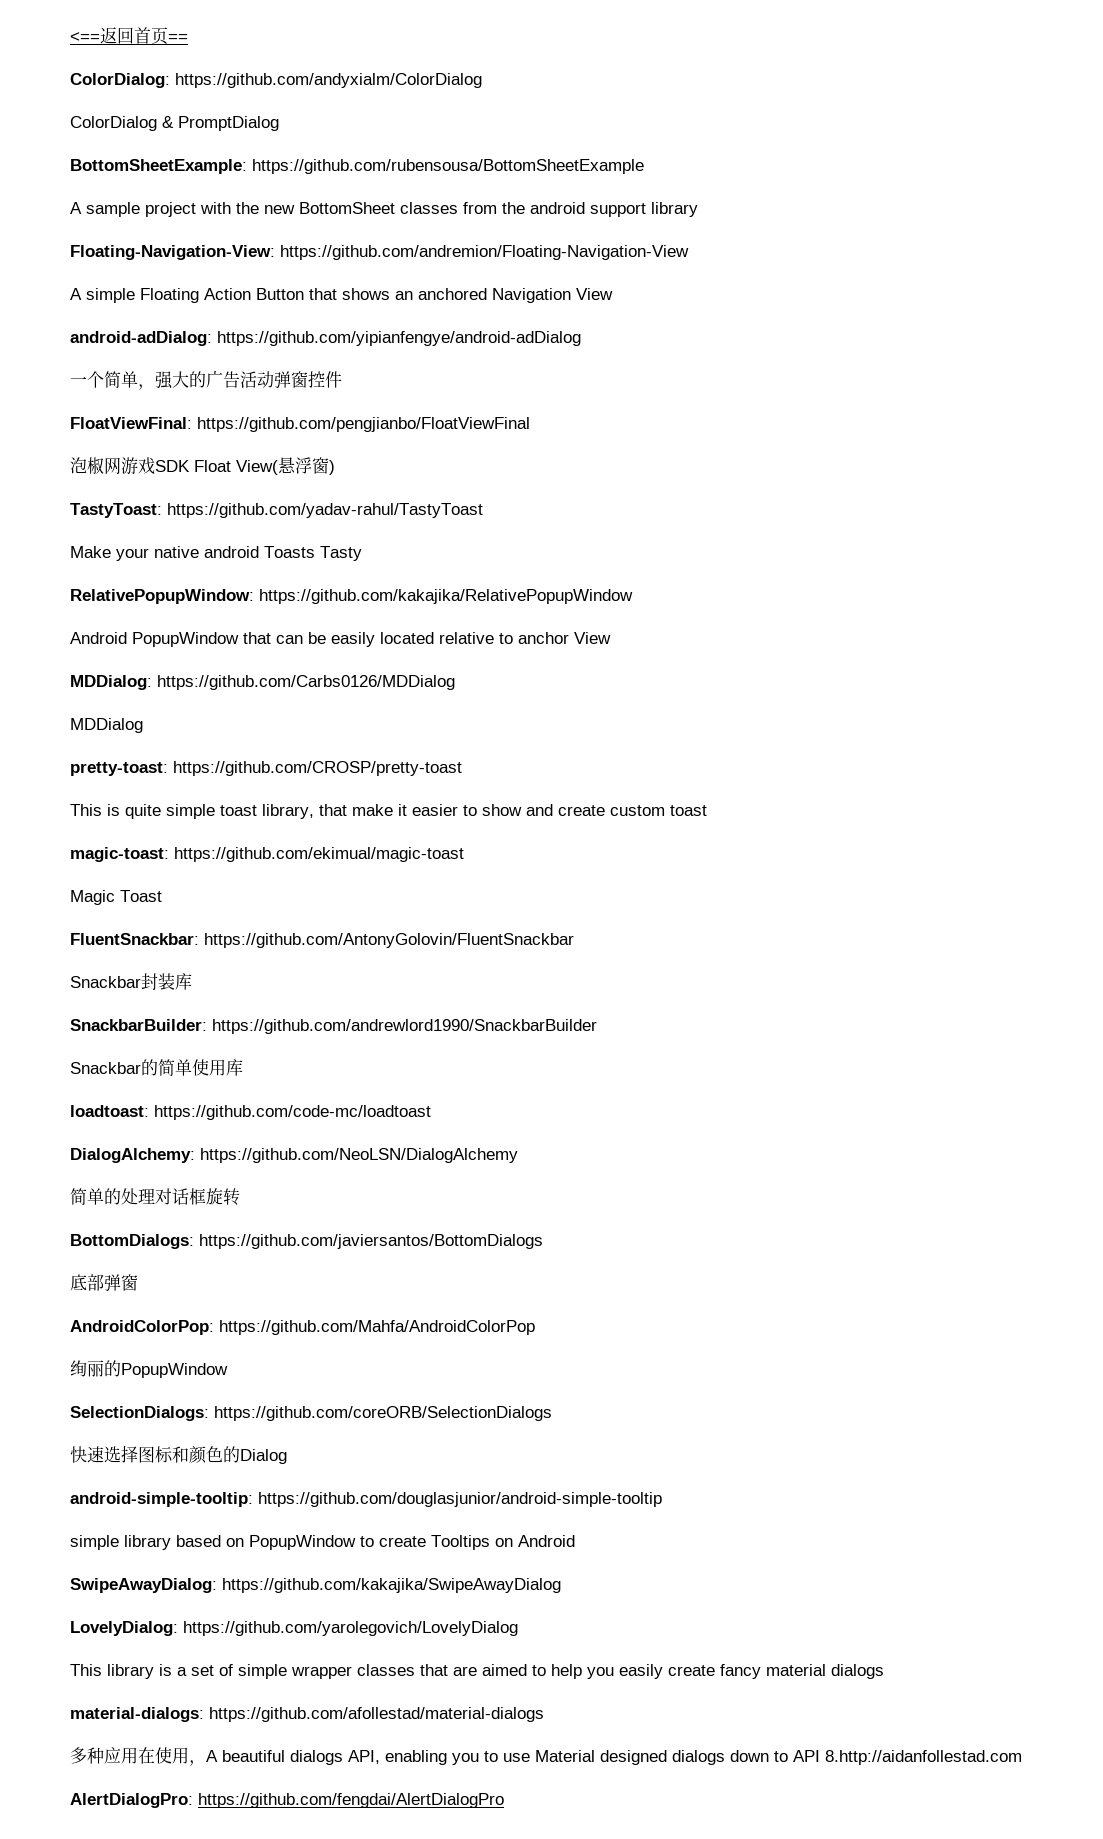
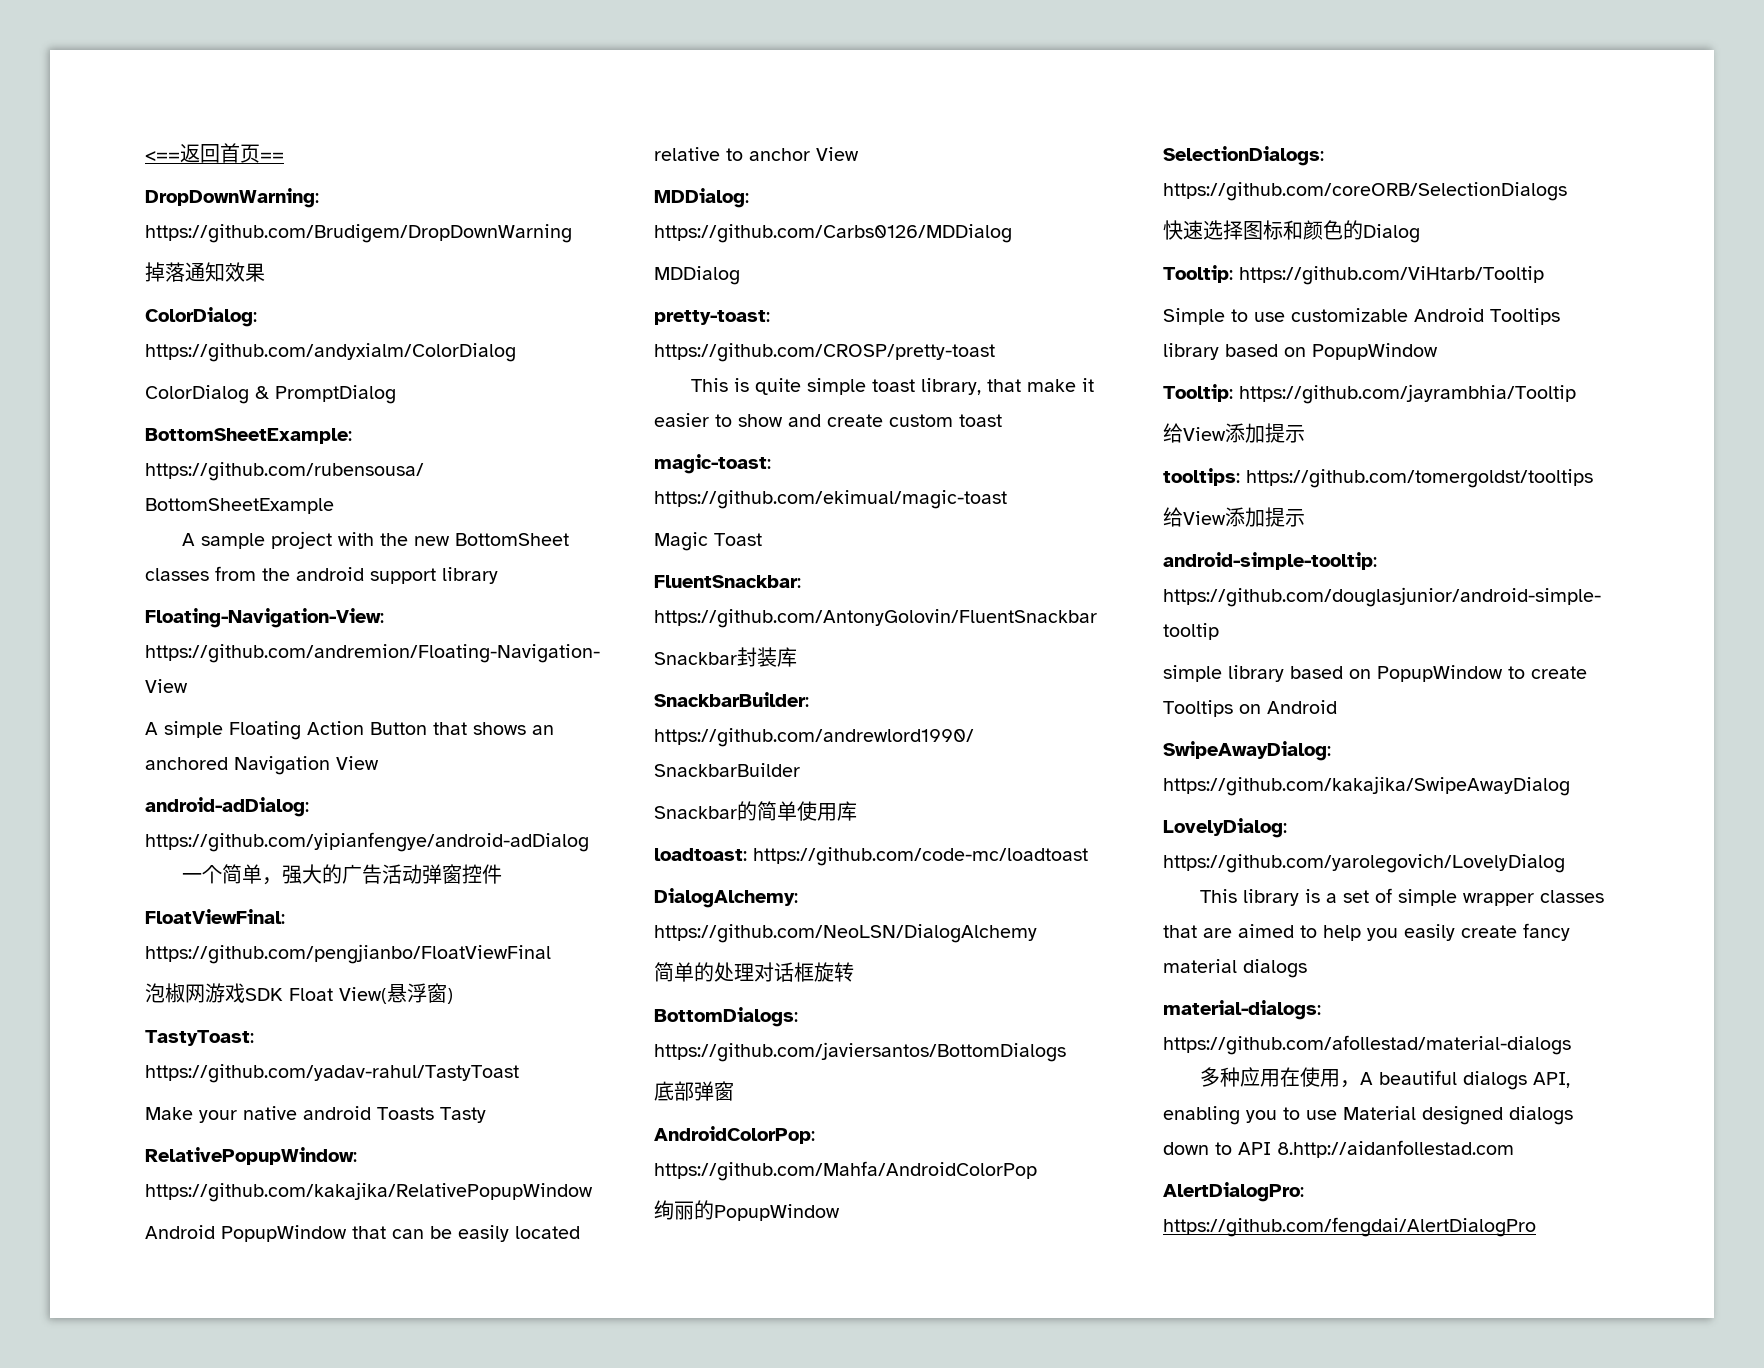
+ DropDownWarning: https://github.com/Brudigem/DropDownWarning
+ 掉落通知效果
+ Tooltip: https://github.com/ViHtarb/Tooltip
+ Simple to use customizable Android Tooltips library based on PopupWindow
+ Tooltip: https://github.com/jayrambhia/Tooltip
+ 给View添加提示
+ tooltips: https://github.com/tomergoldst/tooltips
+ 给View添加提示

